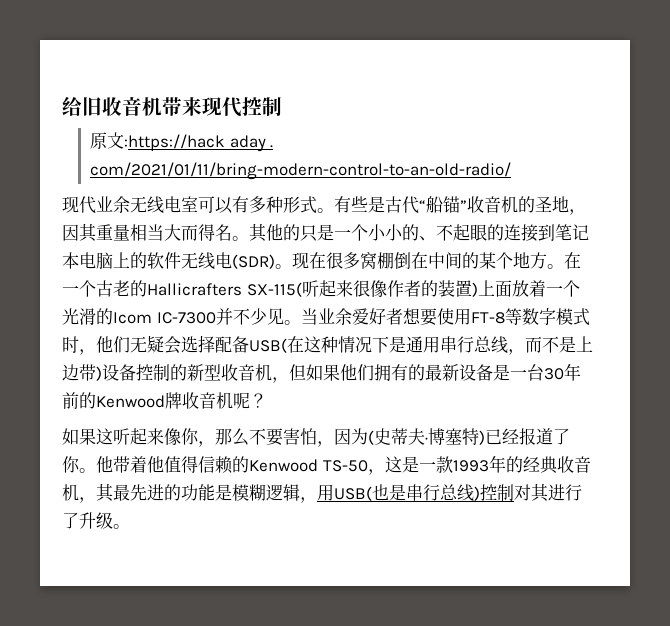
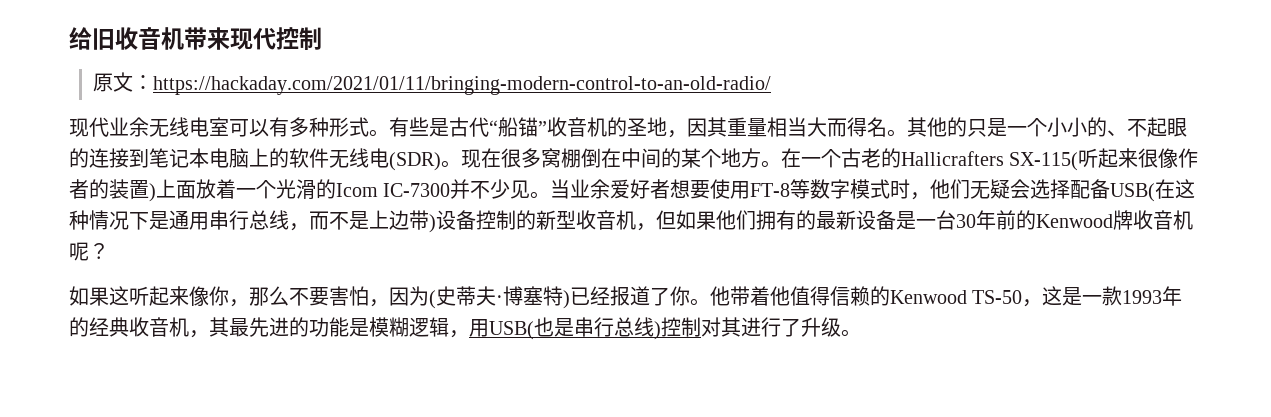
- 原文:https://hack aday . com/2021/01/11/bring-modern-control-to-an-old-radio/
+ 原文：https://hackaday.com/2021/01/11/bringing-modern-control-to-an-old-radio/

